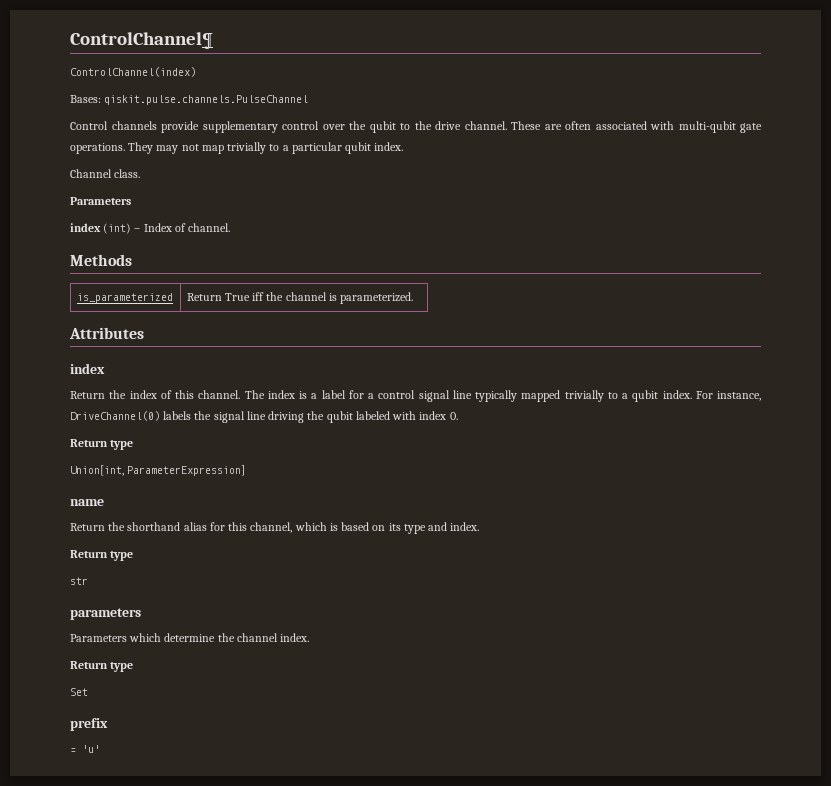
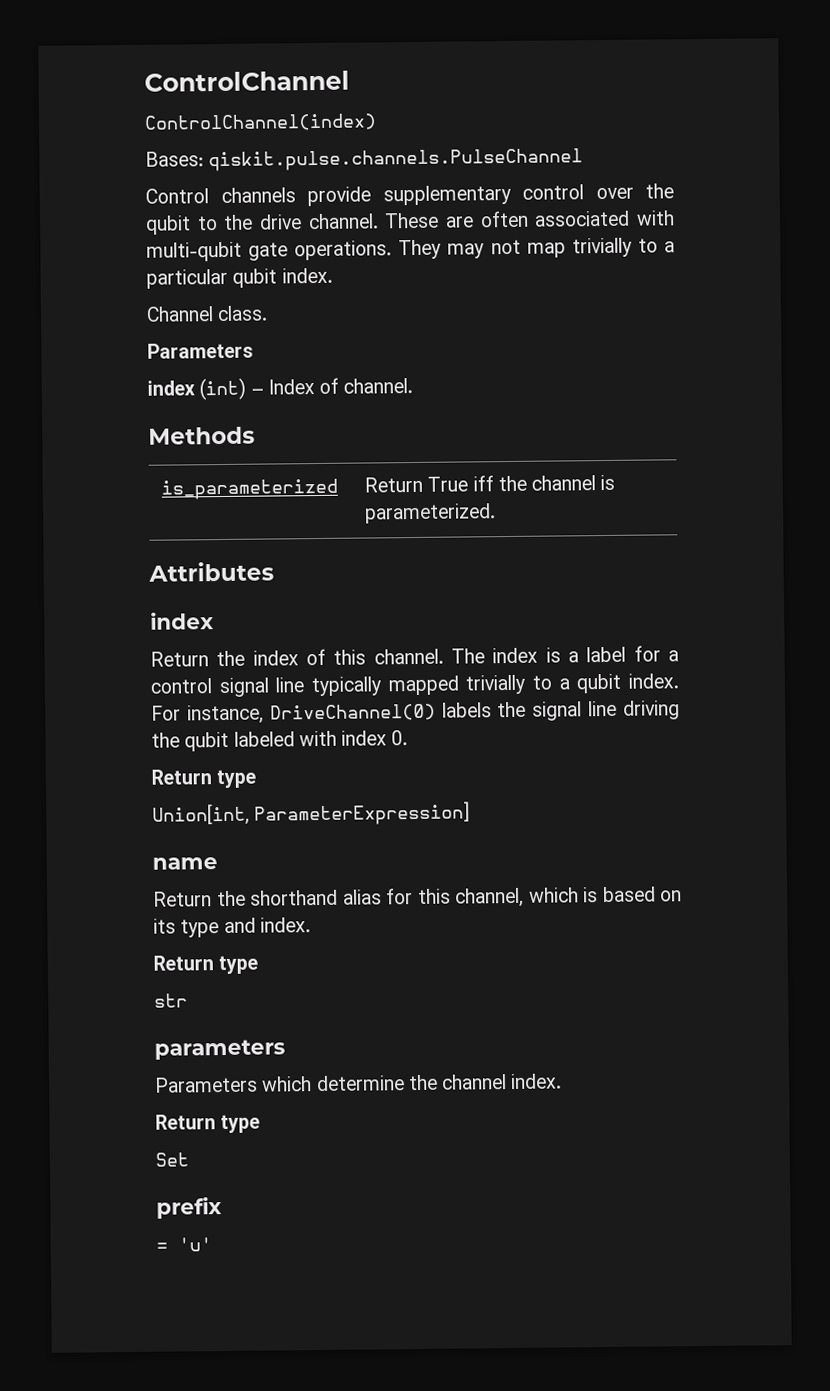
- ControlChannel¶
+ ControlChannel

